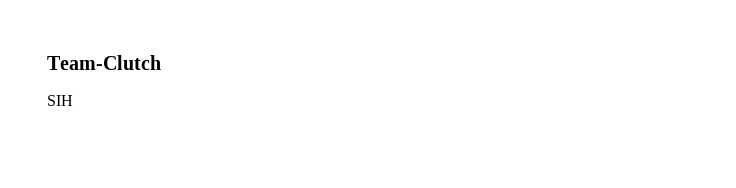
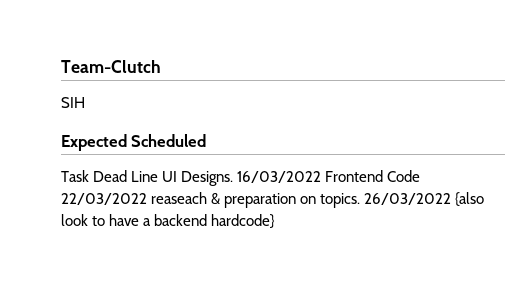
+ Expected Scheduled
+ Task Dead Line UI Designs. 16/03/2022 Frontend Code 22/03/2022 reaseach & preparation on topics. 26/03/2022 {also look to have a backend hardcode}

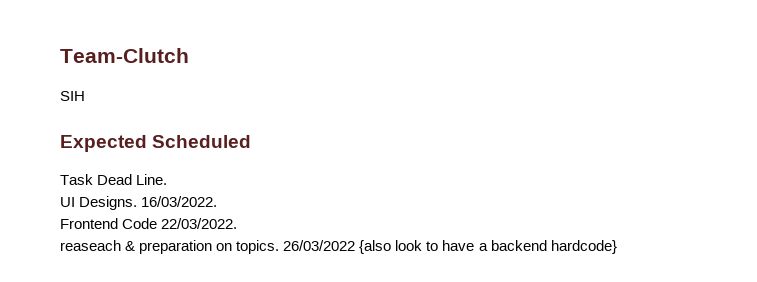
- Task Dead Line UI Designs.
+ Task Dead Line.
+ UI Designs.
- 16/03/2022 Frontend Code 22/03/2022 reaseach & preparation on topics.
+ 16/03/2022.
+ Frontend Code 22/03/2022.
+ reaseach & preparation on topics.

